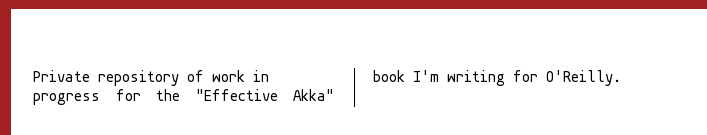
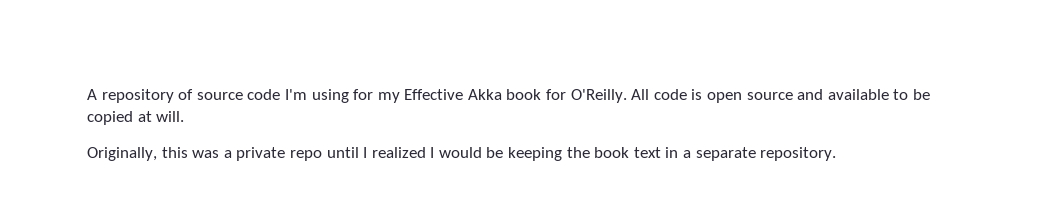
- Private repository of work in progress for the "Effective Akka" book I'm writing for O'Reilly.
+ A repository of source code I'm using for my Effective Akka book for O'Reilly. All code is open source and available to be copied at will.
+ Originally, this was a private repo until I realized I would be keeping the book text in a separate repository.

